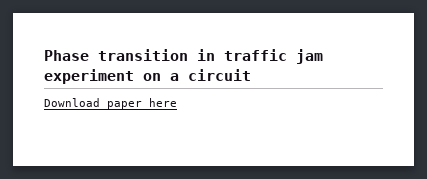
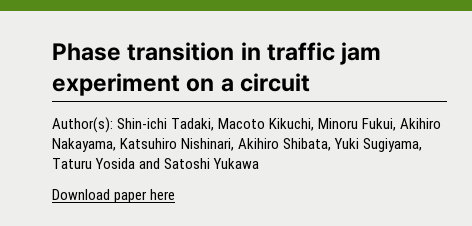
+ Author(s): Shin-ichi Tadaki, Macoto Kikuchi, Minoru Fukui, Akihiro Nakayama, Katsuhiro Nishinari, Akihiro Shibata, Yuki Sugiyama, Taturu Yosida and Satoshi Yukawa

